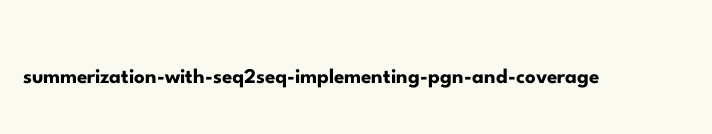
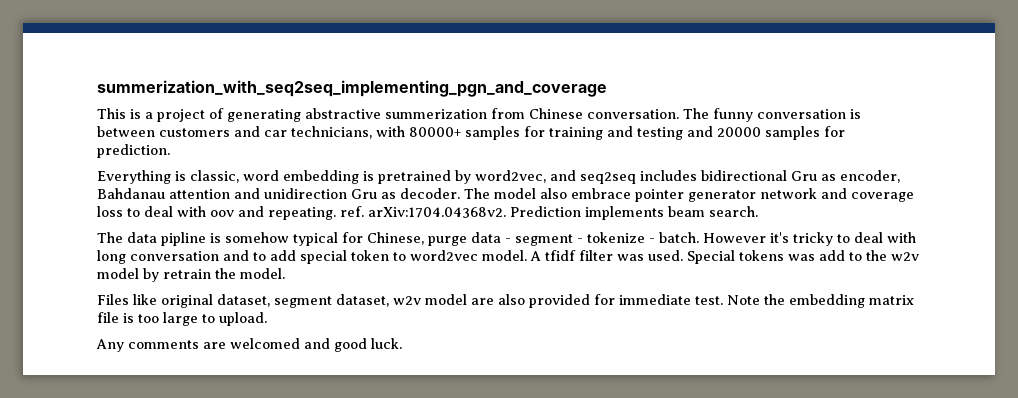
- summerization-with-seq2seq-implementing-pgn-and-coverage
+ summerization_with_seq2seq_implementing_pgn_and_coverage
+ This is a project of generating abstractive summerization from Chinese conversation. The funny conversation is between customers and car technicians, with 80000+ samples for training and testing and 20000 samples for prediction.
+ Everything is classic, word embedding is pretrained by word2vec, and seq2seq includes bidirectional Gru as encoder, Bahdanau attention and unidirection Gru as decoder. The model also embrace pointer generator network and coverage loss to deal with oov and repeating. ref. arXiv:1704.04368v2. Prediction implements beam search.
+ The data pipline is somehow typical for Chinese, purge data - segment - tokenize - batch. However it's tricky to deal with long conversation and to add special token to word2vec model. A tfidf filter was used. Special tokens was add to the w2v model by retrain the model.
+ Files like original dataset, segment dataset, w2v model are also provided for immediate test. Note the embedding matrix file is too large to upload.
+ Any comments are welcomed and good luck.

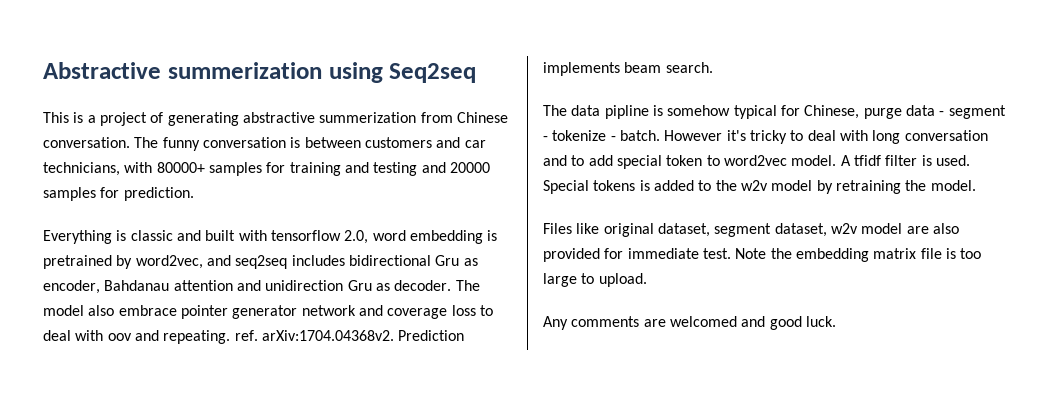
- summerization_with_seq2seq_implementing_pgn_and_coverage
+ Abstractive summerization using Seq2seq
- Everything is classic, word embedding is pretrained by word2vec, and seq2seq includes bidirectional Gru as encoder, Bahdanau attention and unidirection Gru as decoder.
+ Everything is classic and built with tensorflow 2.0, word embedding is pretrained by word2vec, and seq2seq includes bidirectional Gru as encoder, Bahdanau attention and unidirection Gru as decoder.
- A tfidf filter was used.
+ A tfidf filter is used.
- Special tokens was add to the w2v model by retrain the model.
+ Special tokens is added to the w2v model by retraining the model.

